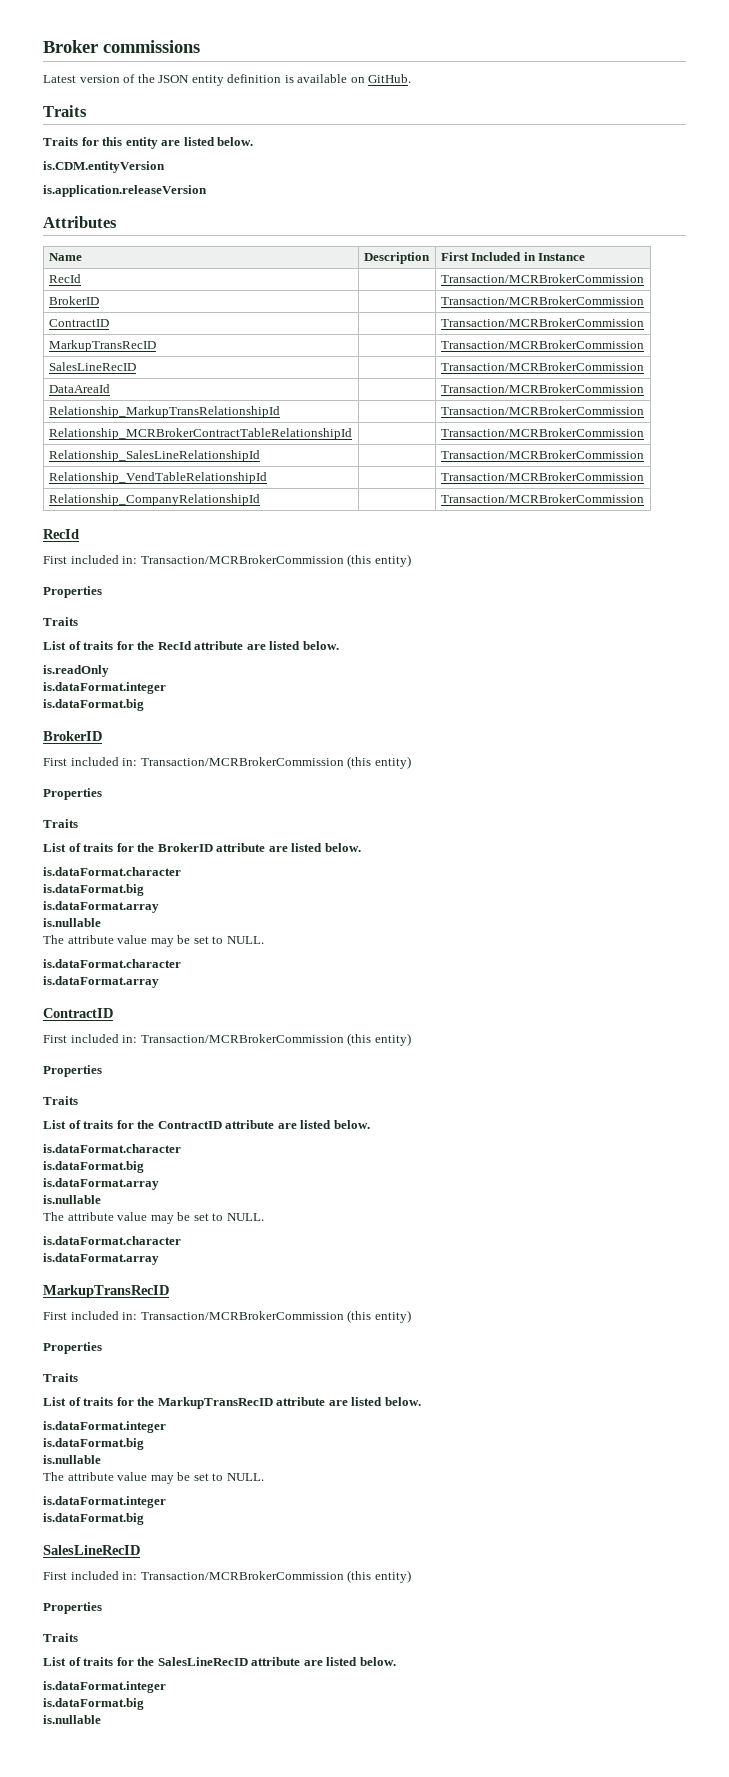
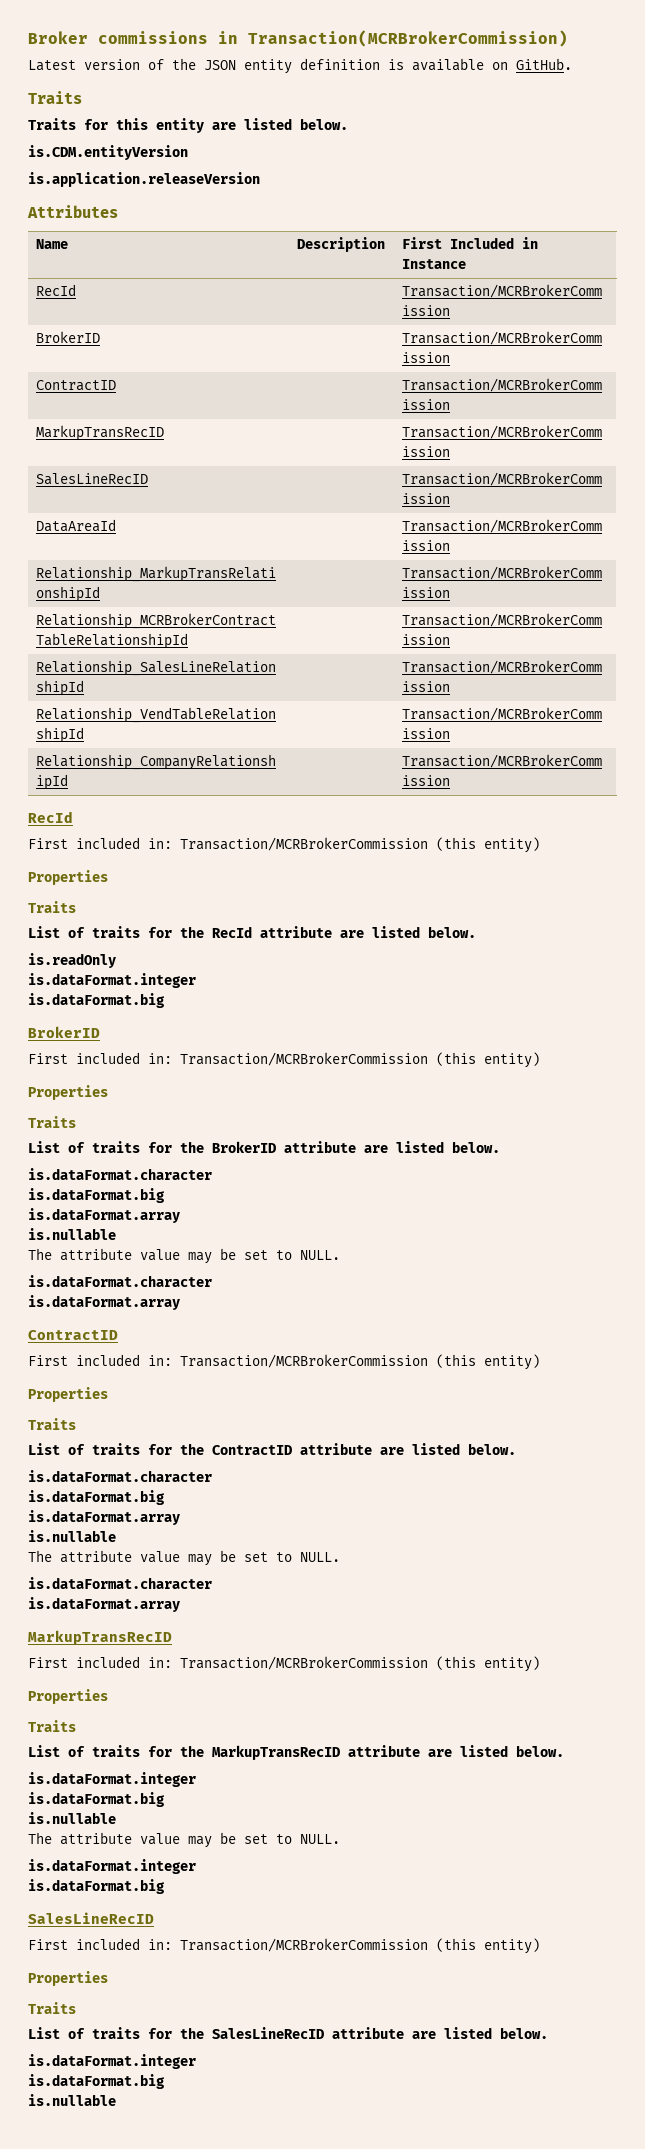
- Broker commissions
+ Broker commissions in Transaction(MCRBrokerCommission)

